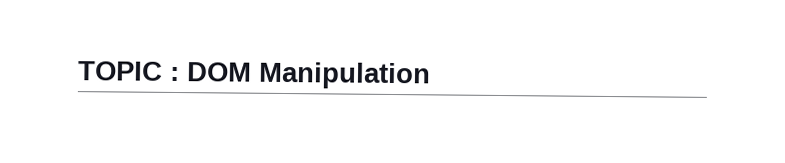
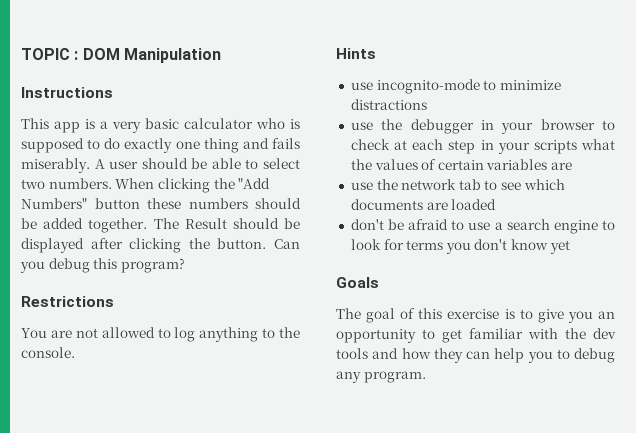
+ Instructions
+ This app is a very basic calculator who is supposed to do exactly one thing and fails miserably. A user should be able to select two numbers. When clicking the "Add Numbers" button these numbers should be added together. The Result should be displayed after clicking the button. Can you debug this program?
+ Restrictions
+ You are not allowed to log anything to the console.
+ Hints
+ use incognito-mode to minimize distractions
+ use the debugger in your browser to check at each step in your scripts what the values of certain variables are
+ use the network tab to see which documents are loaded
+ don't be afraid to use a search engine to look for terms you don't know yet
+ Goals
+ The goal of this exercise is to give you an opportunity to get familiar with the dev tools and how they can help you to debug any program.

